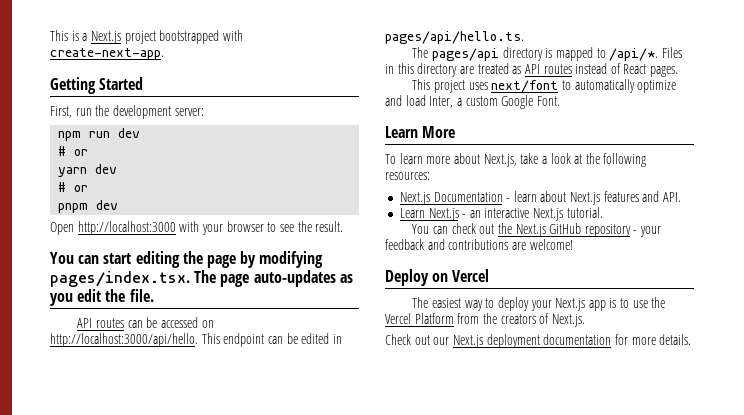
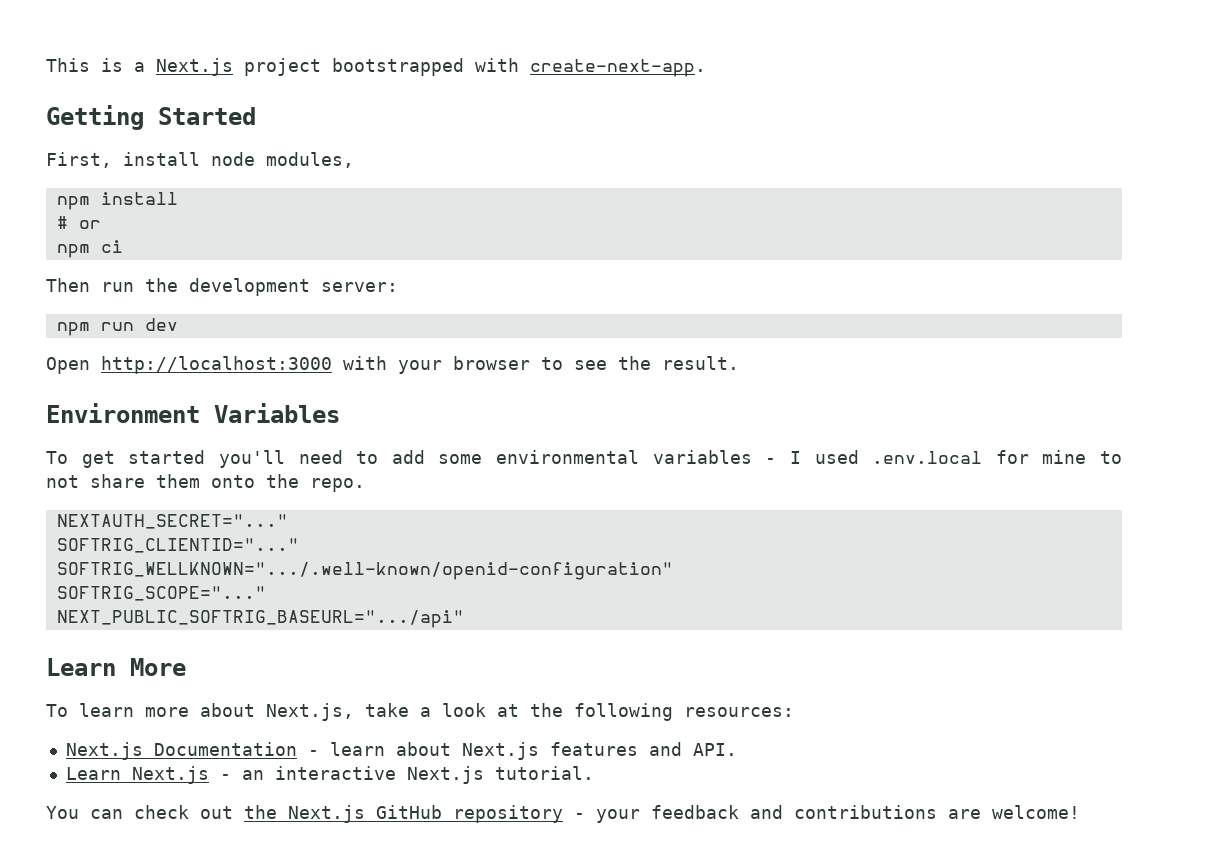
- First, run the development server:
+ First, install node modules,
+ npm install
+ # or
+ npm ci
+ Then run the development server:
  npm run dev
- # or
- yarn dev
- # or
- pnpm dev
- You can start editing the page by modifying pages/index.tsx. The page auto-updates as you edit the file.
- API routes can be accessed on http://localhost:3000/api/hello. This endpoint can be edited in pages/api/hello.ts.
- The pages/api directory is mapped to /api/*. Files in this directory are treated as API routes instead of React pages.
- This project uses next/font to automatically optimize and load Inter, a custom Google Font.
+ Environment Variables
+ To get started you'll need to add some environmental variables - I used .env.local for mine to not share them onto the repo.
+ NEXTAUTH_SECRET="..."
+ SOFTRIG_CLIENTID="..."
+ SOFTRIG_WELLKNOWN=".../.well-known/openid-configuration"
+ SOFTRIG_SCOPE="..."
+ NEXT_PUBLIC_SOFTRIG_BASEURL=".../api"
- Deploy on Vercel
- The easiest way to deploy your Next.js app is to use the Vercel Platform from the creators of Next.js.
- Check out our Next.js deployment documentation for more details.

